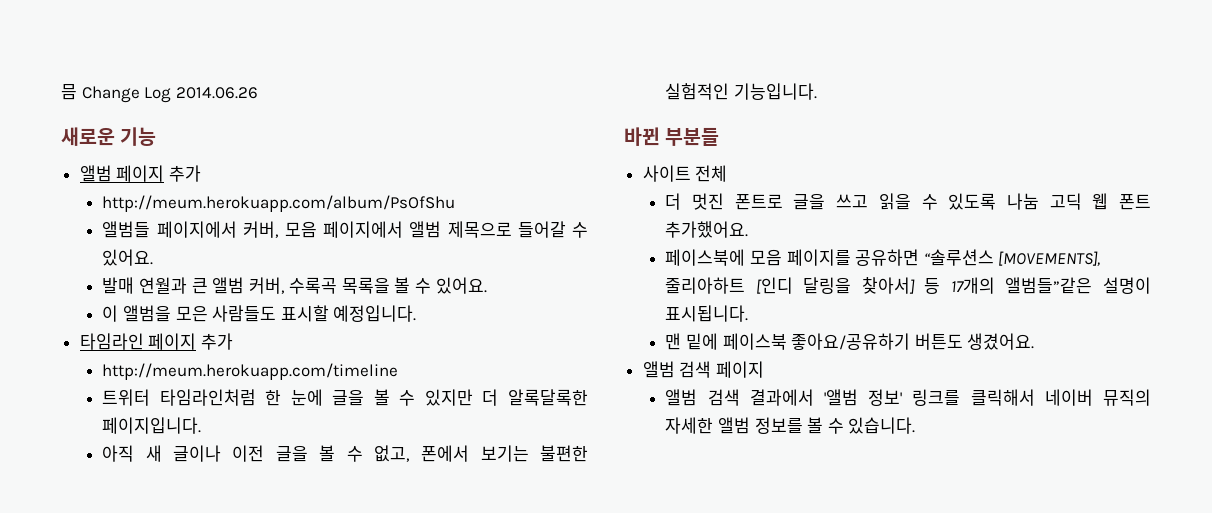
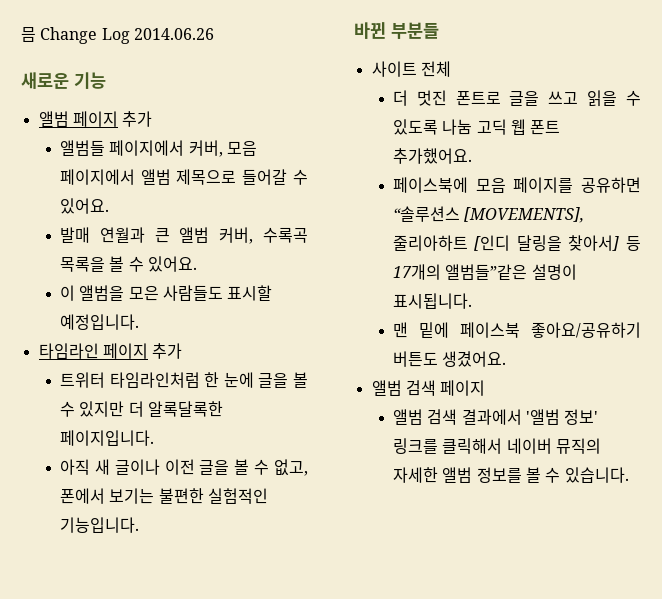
- http://meum.herokuapp.com/album/PsOfShu
- http://meum.herokuapp.com/timeline

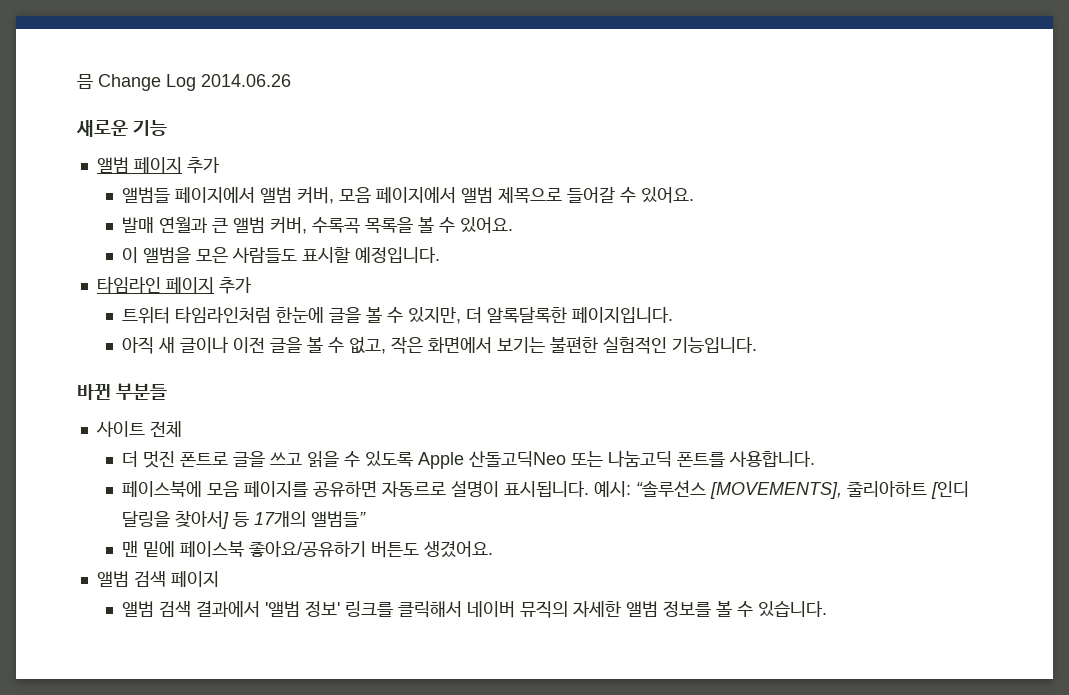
- 앨범들 페이지에서 커버, 모음 페이지에서 앨범 제목으로 들어갈 수 있어요.
+ 앨범들 페이지에서 앨범 커버, 모음 페이지에서 앨범 제목으로 들어갈 수 있어요.
- 트위터 타임라인처럼 한 눈에 글을 볼 수 있지만 더 알록달록한 페이지입니다.
+ 트위터 타임라인처럼 한눈에 글을 볼 수 있지만, 더 알록달록한 페이지입니다.
- 아직 새 글이나 이전 글을 볼 수 없고, 폰에서 보기는 불편한 실험적인 기능입니다.
+ 아직 새 글이나 이전 글을 볼 수 없고, 작은 화면에서 보기는 불편한 실험적인 기능입니다.
- 더 멋진 폰트로 글을 쓰고 읽을 수 있도록 나눔 고딕 웹 폰트 추가했어요.
+ 더 멋진 폰트로 글을 쓰고 읽을 수 있도록 Apple 산돌고딕Neo 또는 나눔고딕 폰트를 사용합니다.
- 페이스북에 모음 페이지를 공유하면 “솔루션스 [MOVEMENTS], 줄리아하트 [인디 달링을 찾아서] 등 17개의 앨범들”같은 설명이 표시됩니다.
+ 페이스북에 모음 페이지를 공유하면 자동르로 설명이 표시됩니다. 예시: “솔루션스 [MOVEMENTS], 줄리아하트 [인디 달링을 찾아서] 등 17개의 앨범들”

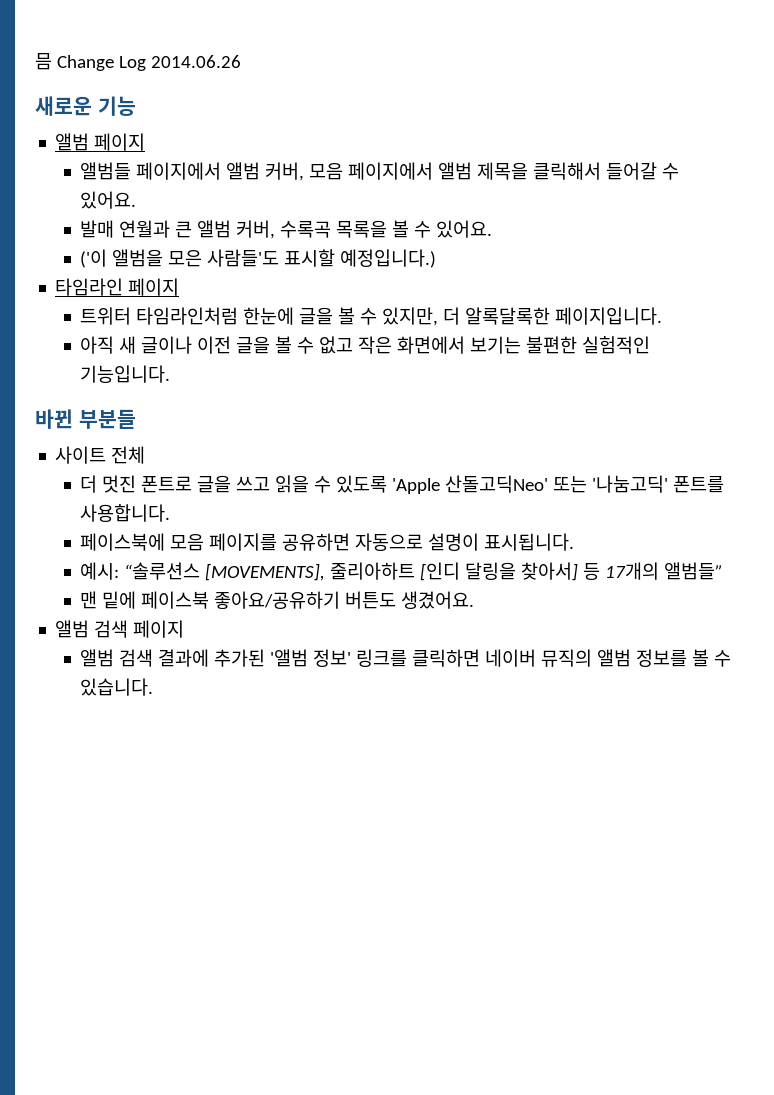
- 앨범 페이지 추가
+ 앨범 페이지
- 앨범들 페이지에서 앨범 커버, 모음 페이지에서 앨범 제목으로 들어갈 수 있어요.
+ 앨범들 페이지에서 앨범 커버, 모음 페이지에서 앨범 제목을 클릭해서 들어갈 수 있어요.
- 이 앨범을 모은 사람들도 표시할 예정입니다.
+ ('이 앨범을 모은 사람들'도 표시할 예정입니다.)
- 타임라인 페이지 추가
+ 타임라인 페이지
- 아직 새 글이나 이전 글을 볼 수 없고, 작은 화면에서 보기는 불편한 실험적인 기능입니다.
+ 아직 새 글이나 이전 글을 볼 수 없고 작은 화면에서 보기는 불편한 실험적인 기능입니다.
- 더 멋진 폰트로 글을 쓰고 읽을 수 있도록 Apple 산돌고딕Neo 또는 나눔고딕 폰트를 사용합니다.
+ 더 멋진 폰트로 글을 쓰고 읽을 수 있도록 'Apple 산돌고딕Neo' 또는 '나눔고딕' 폰트를 사용합니다.
- 페이스북에 모음 페이지를 공유하면 자동르로 설명이 표시됩니다. 예시: “솔루션스 [MOVEMENTS], 줄리아하트 [인디 달링을 찾아서] 등 17개의 앨범들”
+ 페이스북에 모음 페이지를 공유하면 자동으로 설명이 표시됩니다.
+ 예시: “솔루션스 [MOVEMENTS], 줄리아하트 [인디 달링을 찾아서] 등 17개의 앨범들”
- 앨범 검색 결과에서 '앨범 정보' 링크를 클릭해서 네이버 뮤직의 자세한 앨범 정보를 볼 수 있습니다.
+ 앨범 검색 결과에 추가된 '앨범 정보' 링크를 클릭하면 네이버 뮤직의 앨범 정보를 볼 수 있습니다.

